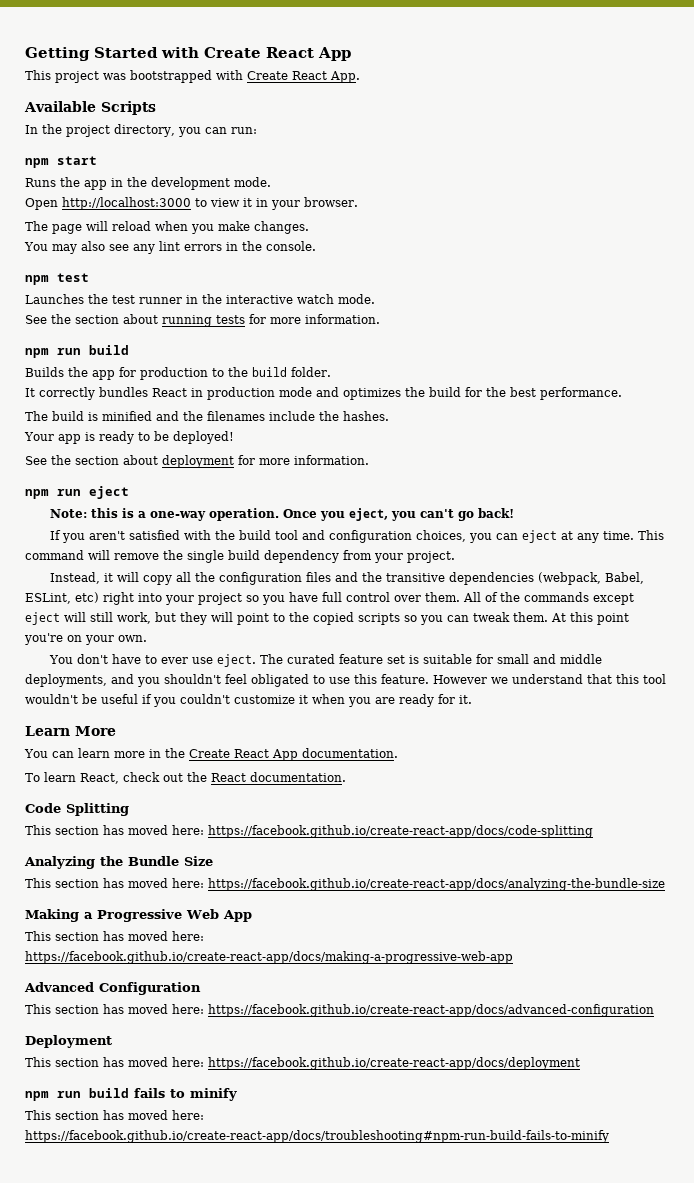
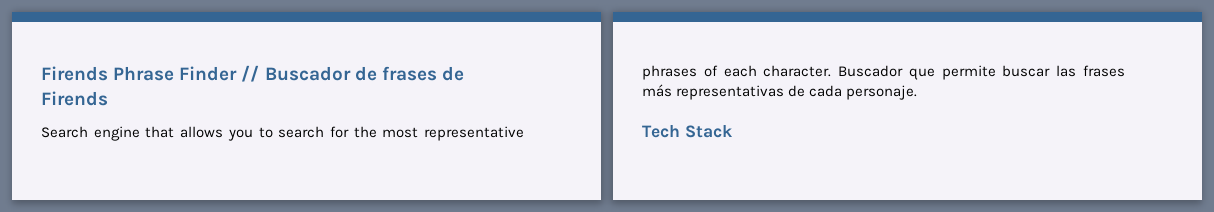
- Getting Started with Create React App
- This project was bootstrapped with Create React App.
- Available Scripts
- In the project directory, you can run:
- npm start
- Runs the app in the development mode.
- Open http://localhost:3000 to view it in your browser.
- The page will reload when you make changes.
- You may also see any lint errors in the console.
- npm test
- Launches the test runner in the interactive watch mode.
- See the section about running tests for more information.
- npm run build
- Builds the app for production to the build folder.
- It correctly bundles React in production mode and optimizes the build for the best performance.
- The build is minified and the filenames include the hashes.
- Your app is ready to be deployed!
- See the section about deployment for more information.
- npm run eject
- Note: this is a one-way operation. Once you eject, you can't go back!
- If you aren't satisfied with the build tool and configuration choices, you can eject at any time. This command will remove the single build dependency from your project.
- Instead, it will copy all the configuration files and the transitive dependencies (webpack, Babel, ESLint, etc) right into your project so you have full control over them. All of the commands except eject will still work, but they will point to the copied scripts so you can tweak them. At this point you're on your own.
- You don't have to ever use eject. The curated feature set is suitable for small and middle deployments, and you shouldn't feel obligated to use this feature. However we understand that this tool wouldn't be useful if you couldn't customize it when you are ready for it.
- Learn More
- You can learn more in the Create React App documentation.
- To learn React, check out the React documentation.
- Code Splitting
- This section has moved here: https://facebook.github.io/create-react-app/docs/code-splitting
- Analyzing the Bundle Size
- This section has moved here: https://facebook.github.io/create-react-app/docs/analyzing-the-bundle-size
- Making a Progressive Web App
- This section has moved here: https://facebook.github.io/create-react-app/docs/making-a-progressive-web-app
- Advanced Configuration
- This section has moved here: https://facebook.github.io/create-react-app/docs/advanced-configuration
- Deployment
- This section has moved here: https://facebook.github.io/create-react-app/docs/deployment
- npm run build fails to minify
- This section has moved here: https://facebook.github.io/create-react-app/docs/troubleshooting#npm-run-build-fails-to-minify
+ Firends Phrase Finder // Buscador de frases de Firends
+ Search engine that allows you to search for the most representative phrases of each character. Buscador que permite buscar las frases más representativas de cada personaje.
+ Tech Stack

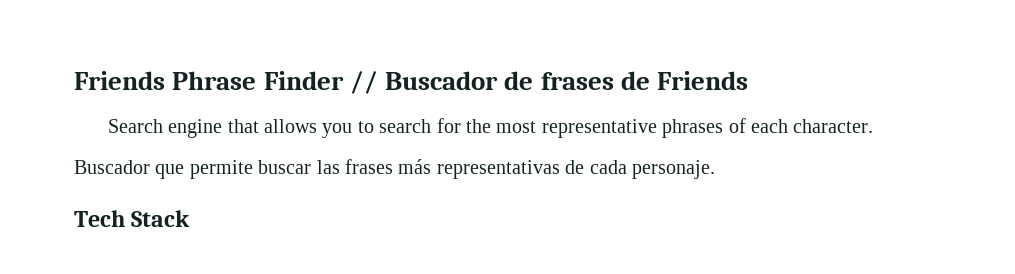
- Firends Phrase Finder // Buscador de frases de Firends
+ Friends Phrase Finder // Buscador de frases de Friends
- Search engine that allows you to search for the most representative phrases of each character. Buscador que permite buscar las frases más representativas de cada personaje.
+ Search engine that allows you to search for the most representative phrases of each character.
+ Buscador que permite buscar las frases más representativas de cada personaje.

